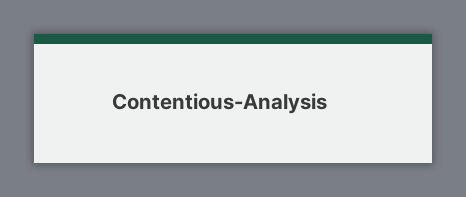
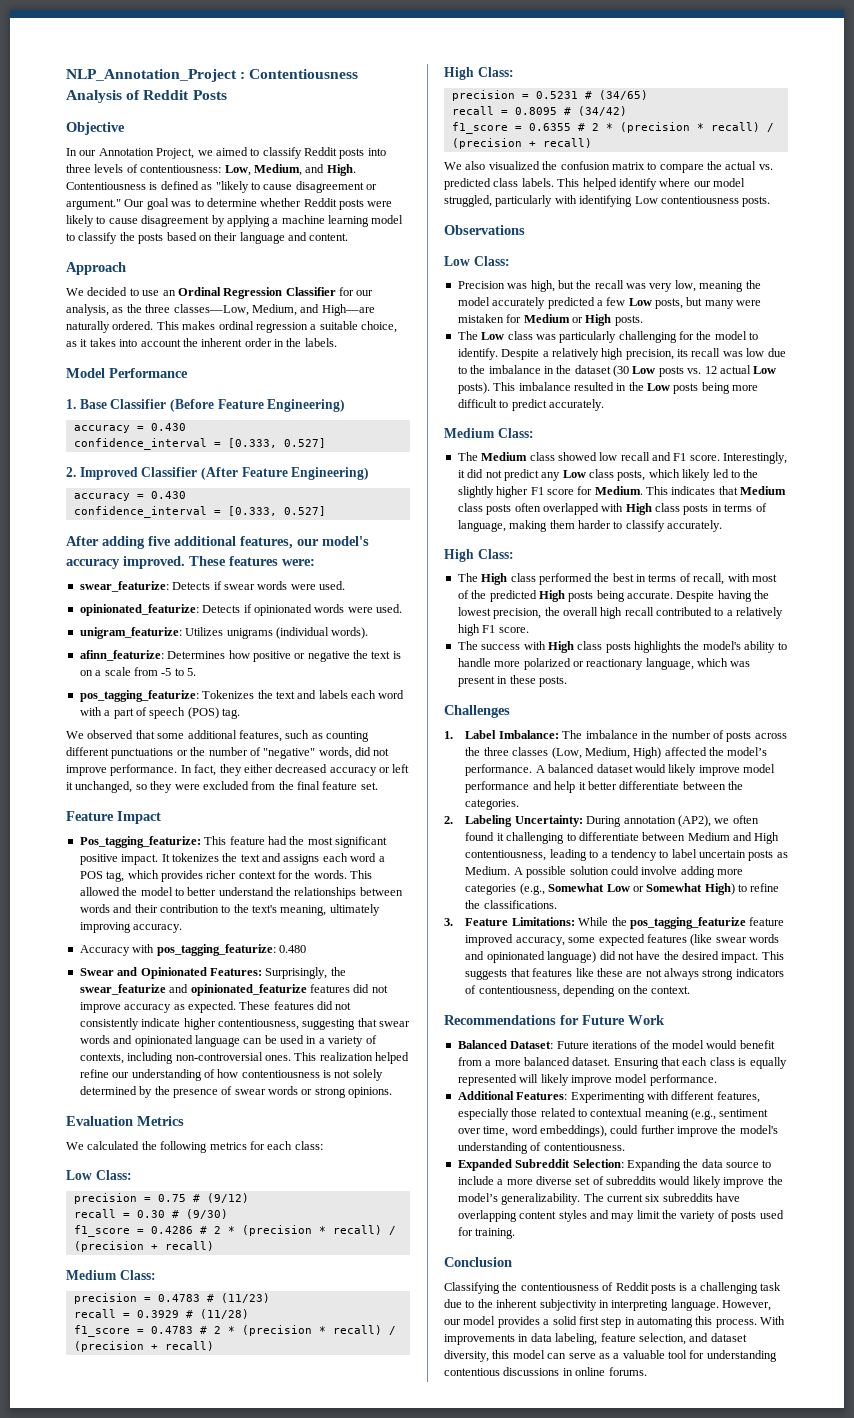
- Contentious-Analysis
+ NLP_Annotation_Project : Contentiousness Analysis of Reddit Posts
+ Objective
+ In our Annotation Project, we aimed to classify Reddit posts into three levels of contentiousness: Low, Medium, and High. Contentiousness is defined as "likely to cause disagreement or argument." Our goal was to determine whether Reddit posts were likely to cause disagreement by applying a machine learning model to classify the posts based on their language and content.
+ Approach
+ We decided to use an Ordinal Regression Classifier for our analysis, as the three classes—Low, Medium, and High—are naturally ordered. This makes ordinal regression a suitable choice, as it takes into account the inherent order in the labels.
+ Model Performance
+ 1. Base Classifier (Before Feature Engineering)
+ accuracy = 0.430
+ confidence_interval = [0.333, 0.527]
+ 2. Improved Classifier (After Feature Engineering)
+ accuracy = 0.430
+ confidence_interval = [0.333, 0.527]
+ After adding five additional features, our model's accuracy improved. These features were:
+ swear_featurize: Detects if swear words were used.
+ opinionated_featurize: Detects if opinionated words were used.
+ unigram_featurize: Utilizes unigrams (individual words).
+ afinn_featurize: Determines how positive or negative the text is on a scale from -5 to 5.
+ pos_tagging_featurize: Tokenizes the text and labels each word with a part of speech (POS) tag.
+ We observed that some additional features, such as counting different punctuations or the number of "negative" words, did not improve performance. In fact, they either decreased accuracy or left it unchanged, so they were excluded from the final feature set.
+ Feature Impact
+ Pos_tagging_featurize: This feature had the most significant positive impact. It tokenizes the text and assigns each word a POS tag, which provides richer context for the words. This allowed the model to better understand the relationships between words and their contribution to the text's meaning, ultimately improving accuracy.
+ Accuracy with pos_tagging_featurize: 0.480
+ Swear and Opinionated Features: Surprisingly, the swear_featurize and opinionated_featurize features did not improve accuracy as expected. These features did not consistently indicate higher contentiousness, suggesting that swear words and opinionated language can be used in a variety of contexts, including non-controversial ones. This realization helped refine our understanding of how contentiousness is not solely determined by the presence of swear words or strong opinions.
+ Evaluation Metrics
+ We calculated the following metrics for each class:
+ Low Class:
+ precision = 0.75 # (9/12)
+ recall = 0.30 # (9/30)
+ f1_score = 0.4286 # 2 * (precision * recall) / (precision + recall)
+ Medium Class:
+ precision = 0.4783 # (11/23)
+ recall = 0.3929 # (11/28)
+ f1_score = 0.4783 # 2 * (precision * recall) / (precision + recall)
+ High Class:
+ precision = 0.5231 # (34/65)
+ recall = 0.8095 # (34/42)
+ f1_score = 0.6355 # 2 * (precision * recall) / (precision + recall)
+ We also visualized the confusion matrix to compare the actual vs. predicted class labels. This helped identify where our model struggled, particularly with identifying Low contentiousness posts.
+ Observations
+ Low Class:
+ Precision was high, but the recall was very low, meaning the model accurately predicted a few Low posts, but many were mistaken for Medium or High posts.
+ The Low class was particularly challenging for the model to identify. Despite a relatively high precision, its recall was low due to the imbalance in the dataset (30 Low posts vs. 12 actual Low posts). This imbalance resulted in the Low posts being more difficult to predict accurately.
+ Medium Class:
+ The Medium class showed low recall and F1 score. Interestingly, it did not predict any Low class posts, which likely led to the slightly higher F1 score for Medium. This indicates that Medium class posts often overlapped with High class posts in terms of language, making them harder to classify accurately.
+ High Class:
+ The High class performed the best in terms of recall, with most of the predicted High posts being accurate. Despite having the lowest precision, the overall high recall contributed to a relatively high F1 score.
+ The success with High class posts highlights the model's ability to handle more polarized or reactionary language, which was present in these posts.
+ Challenges
+ 1. Label Imbalance: The imbalance in the number of posts across the three classes (Low, Medium, High) affected the model’s performance. A balanced dataset would likely improve model performance and help it better differentiate between the categories.
+ 2. Labeling Uncertainty: During annotation (AP2), we often found it challenging to differentiate between Medium and High contentiousness, leading to a tendency to label uncertain posts as Medium. A possible solution could involve adding more categories (e.g., Somewhat Low or Somewhat High) to refine the classifications.
+ 3. Feature Limitations: While the pos_tagging_featurize feature improved accuracy, some expected features (like swear words and opinionated language) did not have the desired impact. This suggests that features like these are not always strong indicators of contentiousness, depending on the context.
+ Recommendations for Future Work
+ Balanced Dataset: Future iterations of the model would benefit from a more balanced dataset. Ensuring that each class is equally represented will likely improve model performance.
+ Additional Features: Experimenting with different features, especially those related to contextual meaning (e.g., sentiment over time, word embeddings), could further improve the model's understanding of contentiousness.
+ Expanded Subreddit Selection: Expanding the data source to include a more diverse set of subreddits would likely improve the model’s generalizability. The current six subreddits have overlapping content styles and may limit the variety of posts used for training.
+ Conclusion
+ Classifying the contentiousness of Reddit posts is a challenging task due to the inherent subjectivity in interpreting language. However, our model provides a solid first step in automating this process. With improvements in data labeling, feature selection, and dataset diversity, this model can serve as a valuable tool for understanding contentious discussions in online forums.

